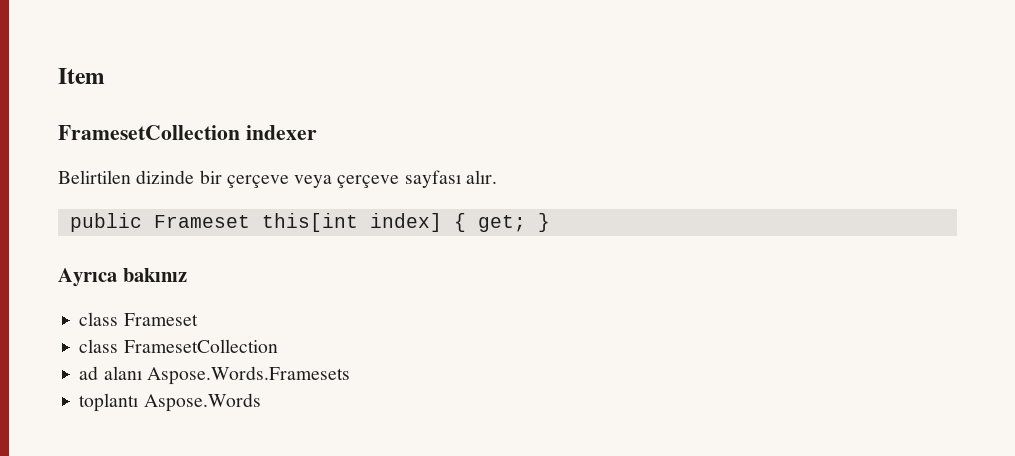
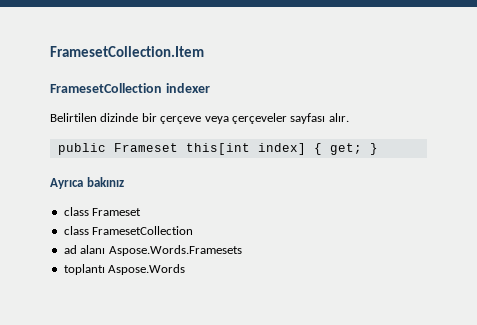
- Item
+ FramesetCollection.Item
- Belirtilen dizinde bir çerçeve veya çerçeve sayfası alır.
+ Belirtilen dizinde bir çerçeve veya çerçeveler sayfası alır.

